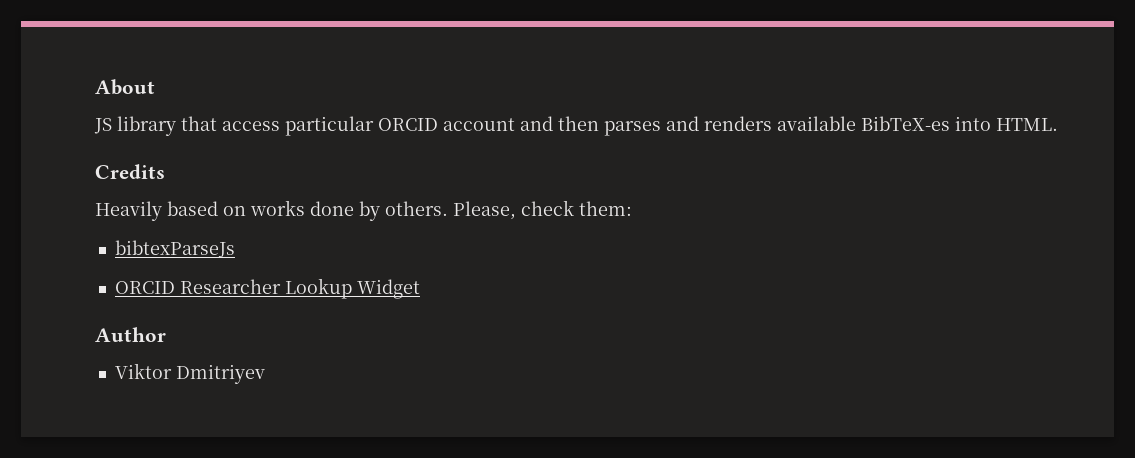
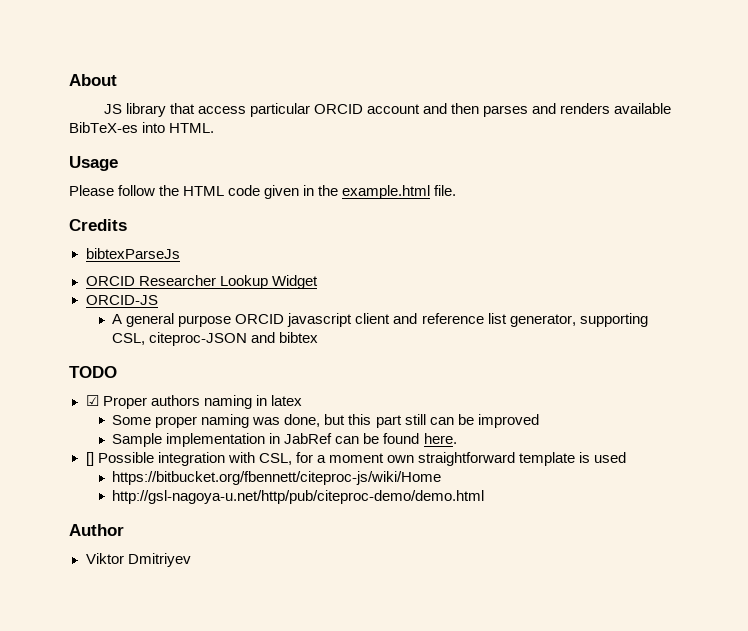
+ Usage
+ Please follow the HTML code given in the example.html file.
  Credits
- Heavily based on works done by others. Please, check them:
+ ORCID-JS
+ A general purpose ORCID javascript client and reference list generator, supporting CSL, citeproc-JSON and bibtex
+ TODO
+ ☑ Proper authors naming in latex
+ Some proper naming was done, but this part still can be improved
+ Sample implementation in JabRef can be found here.
+ [] Possible integration with CSL, for a moment own straightforward template is used
+ https://bitbucket.org/fbennett/citeproc-js/wiki/Home
+ http://gsl-nagoya-u.net/http/pub/citeproc-demo/demo.html

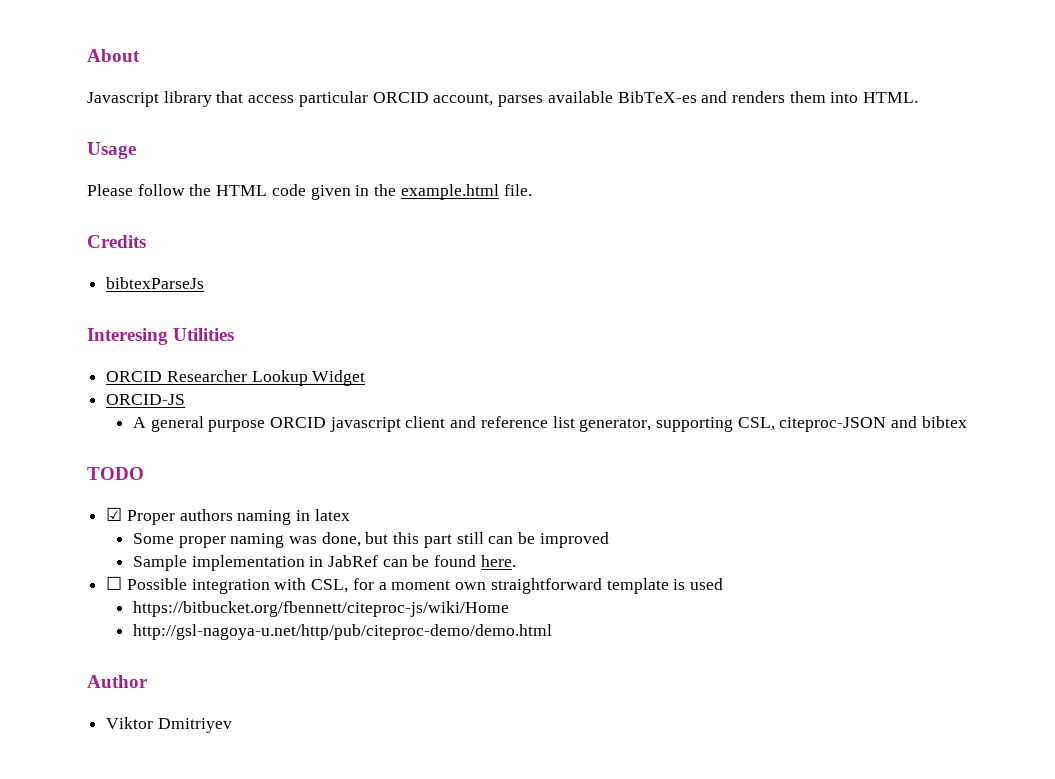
- JS library that access particular ORCID account and then parses and renders available BibTeX-es into HTML.
+ Javascript library that access particular ORCID account, parses available BibTeX-es and renders them into HTML.
+ Interesing Utilities
- [] Possible integration with CSL, for a moment own straightforward template is used
+ ☐ Possible integration with CSL, for a moment own straightforward template is used

